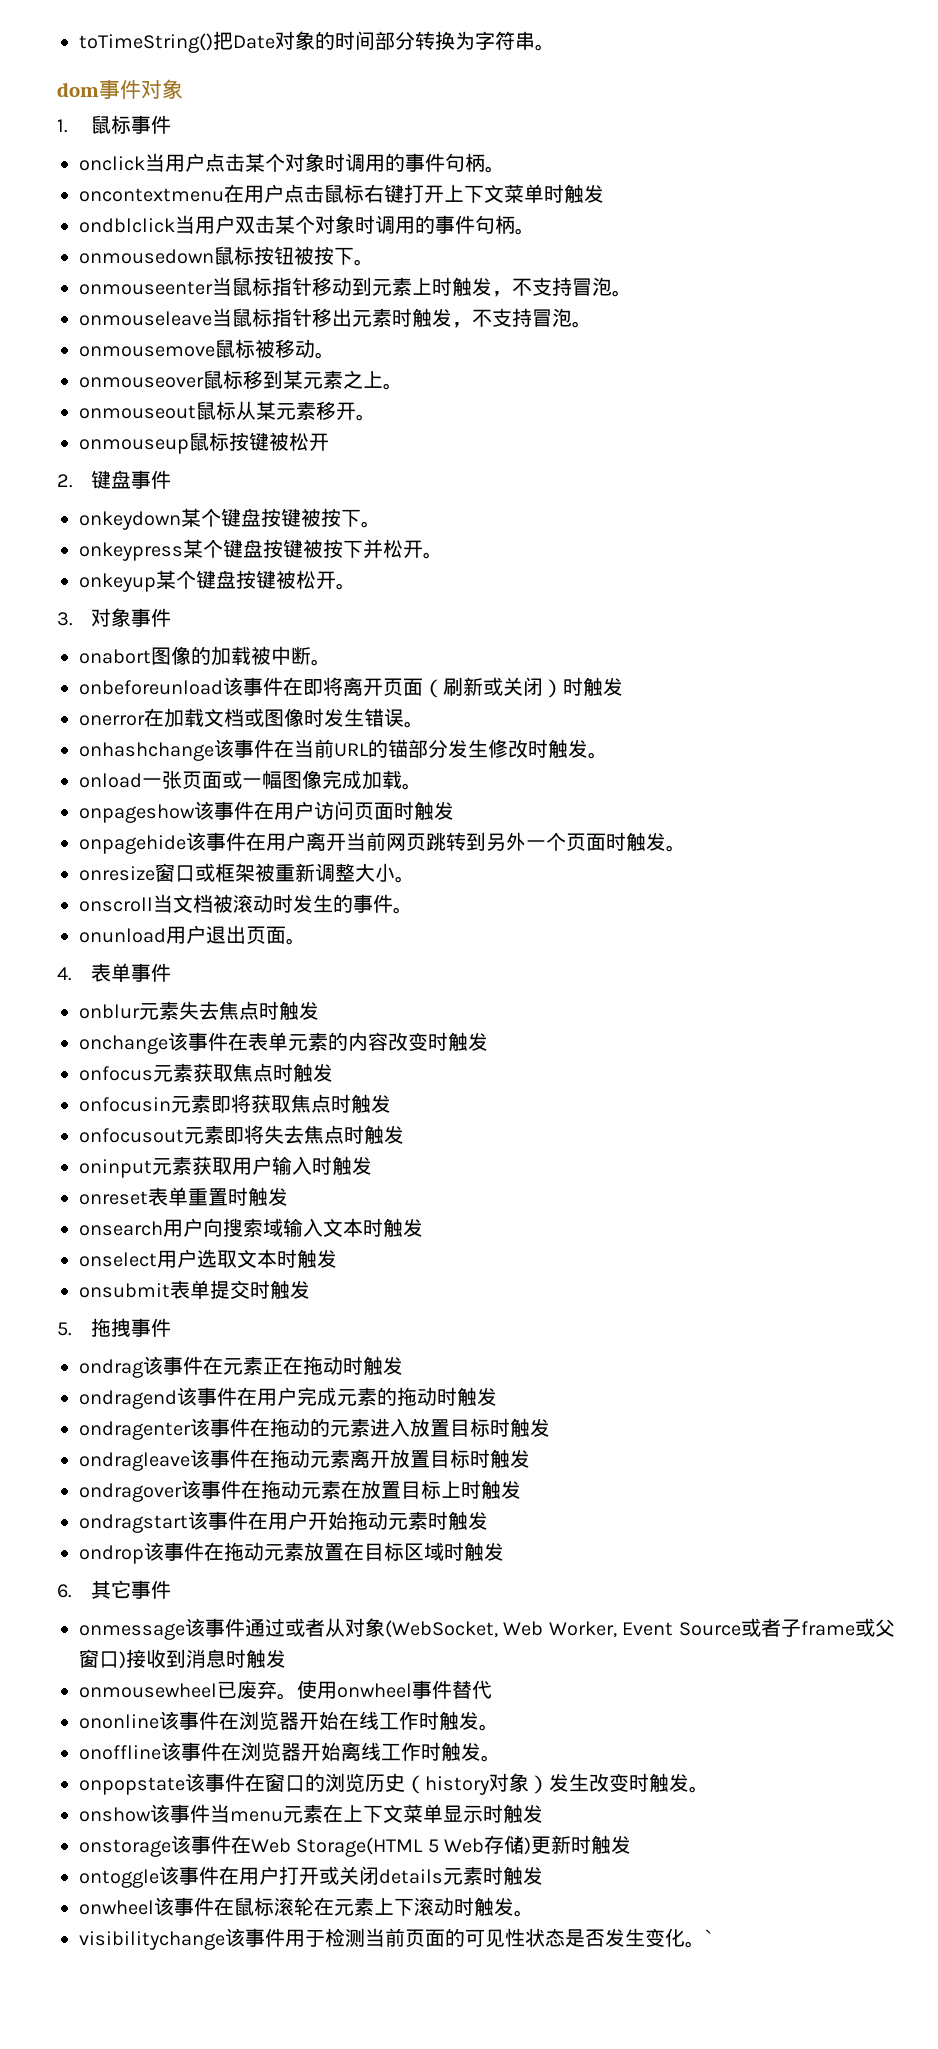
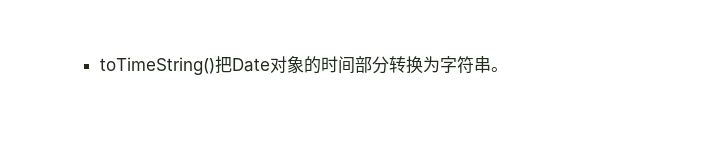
- dom事件对象
- 1.鼠标事件
- onclick当用户点击某个对象时调用的事件句柄。
- oncontextmenu在用户点击鼠标右键打开上下文菜单时触发
- ondblclick当用户双击某个对象时调用的事件句柄。
- onmousedown鼠标按钮被按下。
- onmouseenter当鼠标指针移动到元素上时触发，不支持冒泡。
- onmouseleave当鼠标指针移出元素时触发，不支持冒泡。
- onmousemove鼠标被移动。
- onmouseover鼠标移到某元素之上。
- onmouseout鼠标从某元素移开。
- onmouseup鼠标按键被松开
- 2.键盘事件
- onkeydown某个键盘按键被按下。
- onkeypress某个键盘按键被按下并松开。
- onkeyup某个键盘按键被松开。
- 3.对象事件
- onabort图像的加载被中断。
- onbeforeunload该事件在即将离开页面（刷新或关闭）时触发
- onerror在加载文档或图像时发生错误。
- onhashchange该事件在当前URL的锚部分发生修改时触发。
- onload一张页面或一幅图像完成加载。
- onpageshow该事件在用户访问页面时触发
- onpagehide该事件在用户离开当前网页跳转到另外一个页面时触发。
- onresize窗口或框架被重新调整大小。
- onscroll当文档被滚动时发生的事件。
- onunload用户退出页面。
- 4.表单事件
- onblur元素失去焦点时触发
- onchange该事件在表单元素的内容改变时触发
- onfocus元素获取焦点时触发
- onfocusin元素即将获取焦点时触发
- onfocusout元素即将失去焦点时触发
- oninput元素获取用户输入时触发
- onreset表单重置时触发
- onsearch用户向搜索域输入文本时触发
- onselect用户选取文本时触发
- onsubmit表单提交时触发
- 5.拖拽事件
- ondrag该事件在元素正在拖动时触发
- ondragend该事件在用户完成元素的拖动时触发
- ondragenter该事件在拖动的元素进入放置目标时触发
- ondragleave该事件在拖动元素离开放置目标时触发
- ondragover该事件在拖动元素在放置目标上时触发
- ondragstart该事件在用户开始拖动元素时触发
- ondrop该事件在拖动元素放置在目标区域时触发
- 6.其它事件
- onmessage该事件通过或者从对象(WebSocket, Web Worker, Event Source或者子frame或父窗口)接收到消息时触发
- onmousewheel已废弃。使用onwheel事件替代
- ononline该事件在浏览器开始在线工作时触发。
- onoffline该事件在浏览器开始离线工作时触发。
- onpopstate该事件在窗口的浏览历史（history对象）发生改变时触发。
- onshow该事件当menu元素在上下文菜单显示时触发
- onstorage该事件在Web Storage(HTML 5 Web存储)更新时触发
- ontoggle该事件在用户打开或关闭details元素时触发
- onwheel该事件在鼠标滚轮在元素上下滚动时触发。
- visibilitychange该事件用于检测当前页面的可见性状态是否发生变化。`

